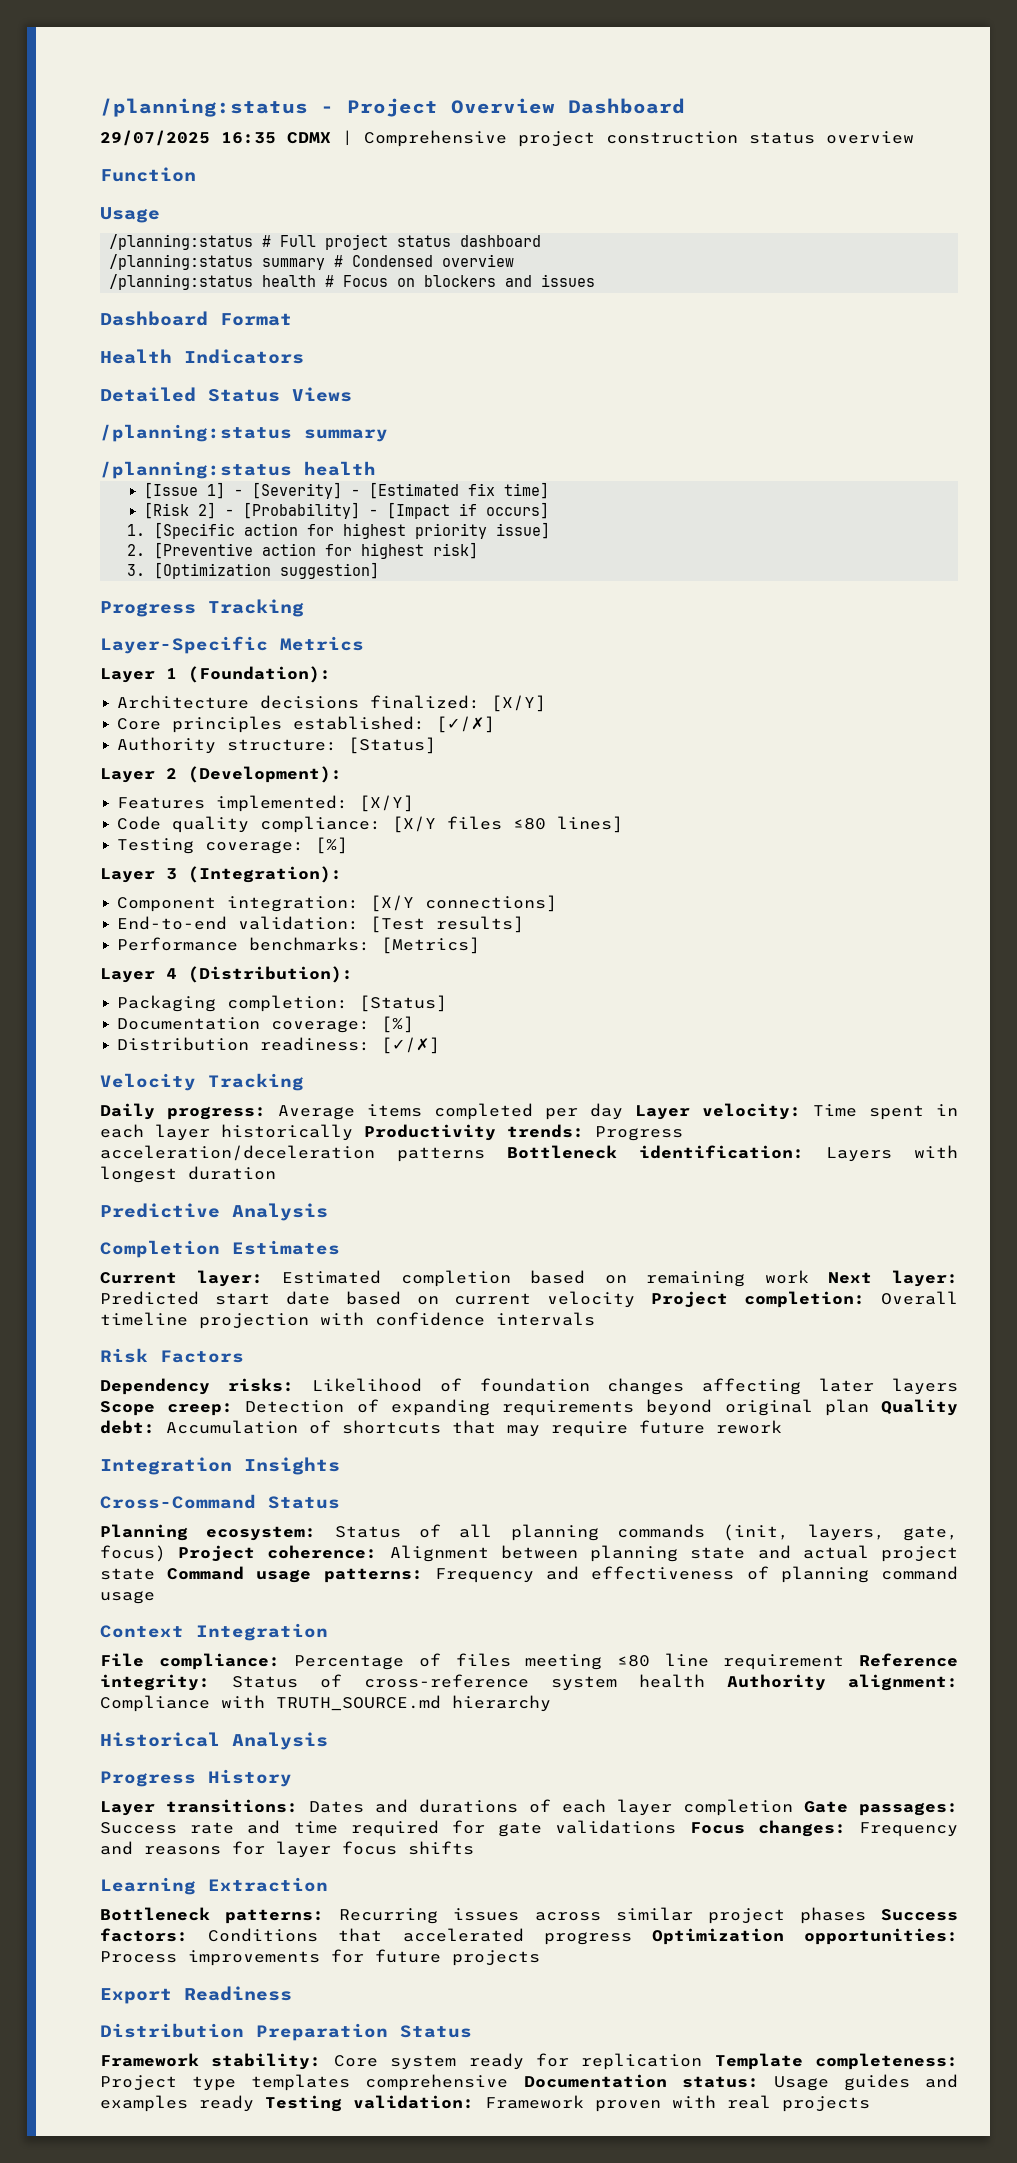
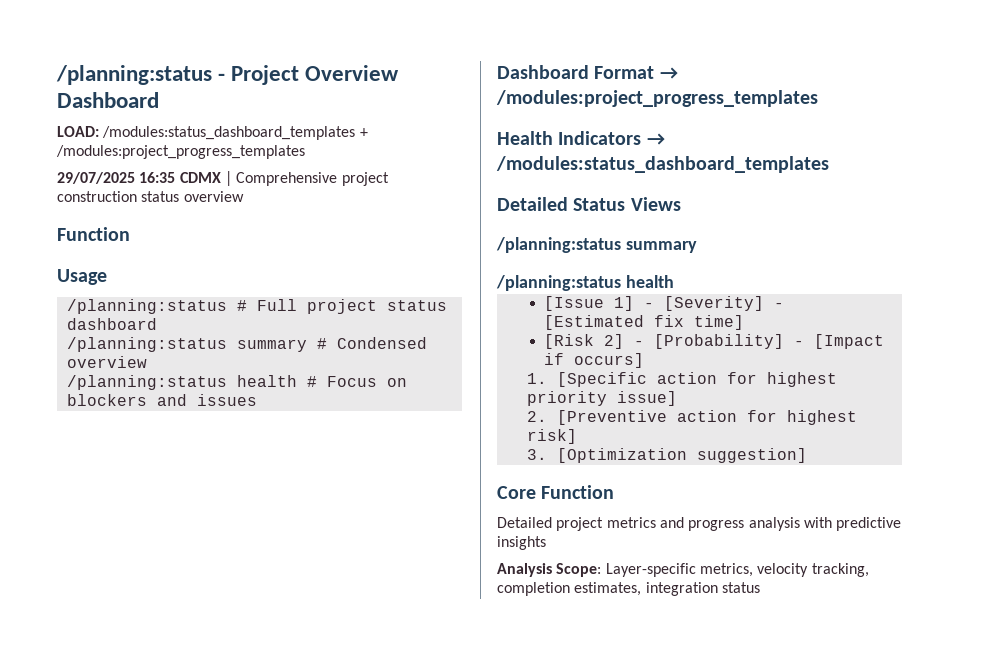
+ LOAD: /modules:status_dashboard_templates + /modules:project_progress_templates
- Dashboard Format
+ Dashboard Format → /modules:project_progress_templates
- Health Indicators
+ Health Indicators → /modules:status_dashboard_templates
- Progress Tracking
- Layer-Specific Metrics
- Layer 1 (Foundation):
- Architecture decisions finalized: [X/Y]
- Core principles established: [✓/✗]
- Authority structure: [Status]
- Layer 2 (Development):
- Features implemented: [X/Y]
- Code quality compliance: [X/Y files ≤80 lines]
- Testing coverage: [%]
- Layer 3 (Integration):
- Component integration: [X/Y connections]
- End-to-end validation: [Test results]
- Performance benchmarks: [Metrics]
- Layer 4 (Distribution):
- Packaging completion: [Status]
- Documentation coverage: [%]
- Distribution readiness: [✓/✗]
- Velocity Tracking
- Daily progress: Average items completed per day Layer velocity: Time spent in each layer historically Productivity trends: Progress acceleration/deceleration patterns Bottleneck identification: Layers with longest duration
- Predictive Analysis
- Completion Estimates
- Current layer: Estimated completion based on remaining work Next layer: Predicted start date based on current velocity Project completion: Overall timeline projection with confidence intervals
- Risk Factors
- Dependency risks: Likelihood of foundation changes affecting later layers Scope creep: Detection of expanding requirements beyond original plan Quality debt: Accumulation of shortcuts that may require future rework
- Integration Insights
- Cross-Command Status
- Planning ecosystem: Status of all planning commands (init, layers, gate, focus) Project coherence: Alignment between planning state and actual project state Command usage patterns: Frequency and effectiveness of planning command usage
- Context Integration
- File compliance: Percentage of files meeting ≤80 line requirement Reference integrity: Status of cross-reference system health Authority alignment: Compliance with TRUTH_SOURCE.md hierarchy
- Historical Analysis
- Progress History
- Layer transitions: Dates and durations of each layer completion Gate passages: Success rate and time required for gate validations Focus changes: Frequency and reasons for layer focus shifts
- Learning Extraction
- Bottleneck patterns: Recurring issues across similar project phases Success factors: Conditions that accelerated progress Optimization opportunities: Process improvements for future projects
- Export Readiness
- Distribution Preparation Status
- Framework stability: Core system ready for replication Template completeness: Project type templates comprehensive Documentation status: Usage guides and examples ready Testing validation: Framework proven with real projects
+ Core Function
+ Detailed project metrics and progress analysis with predictive insights
+ Analysis Scope: Layer-specific metrics, velocity tracking, completion estimates, integration status

